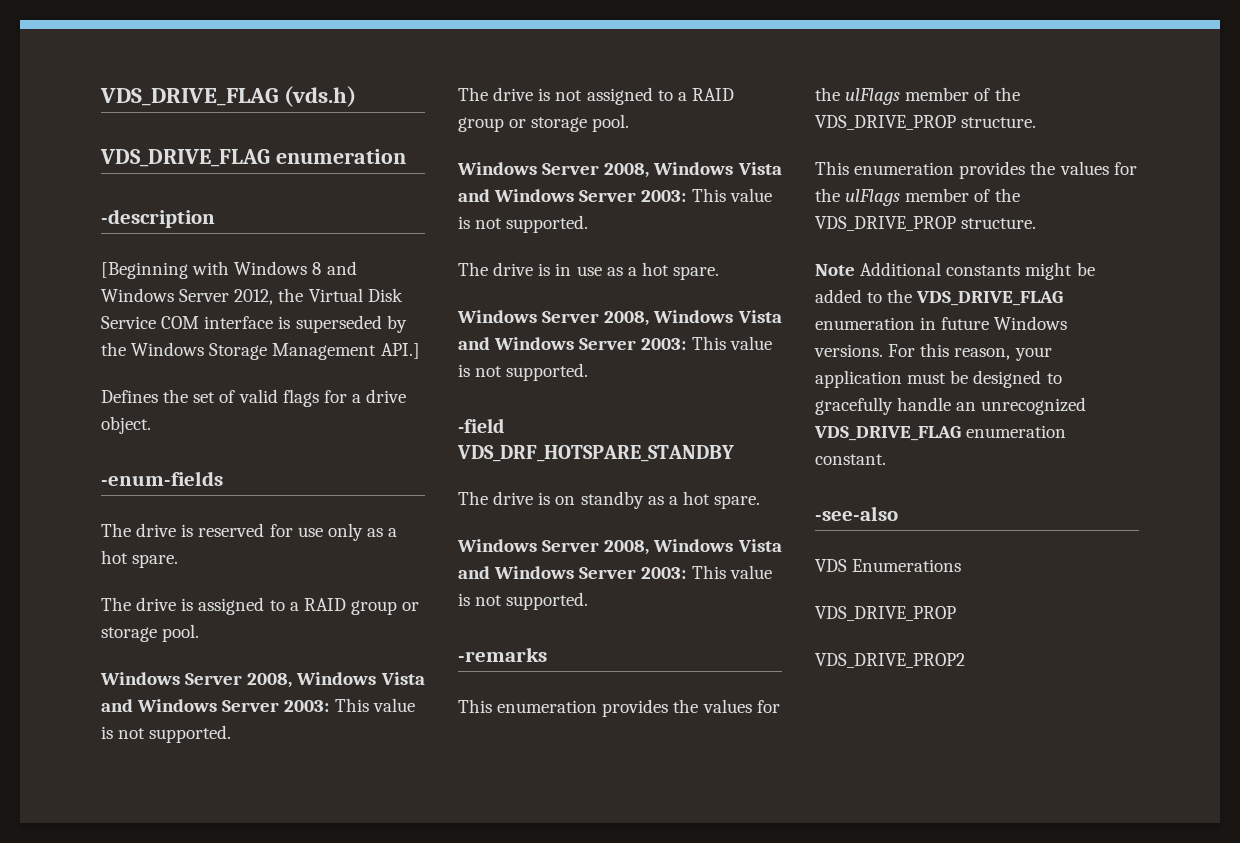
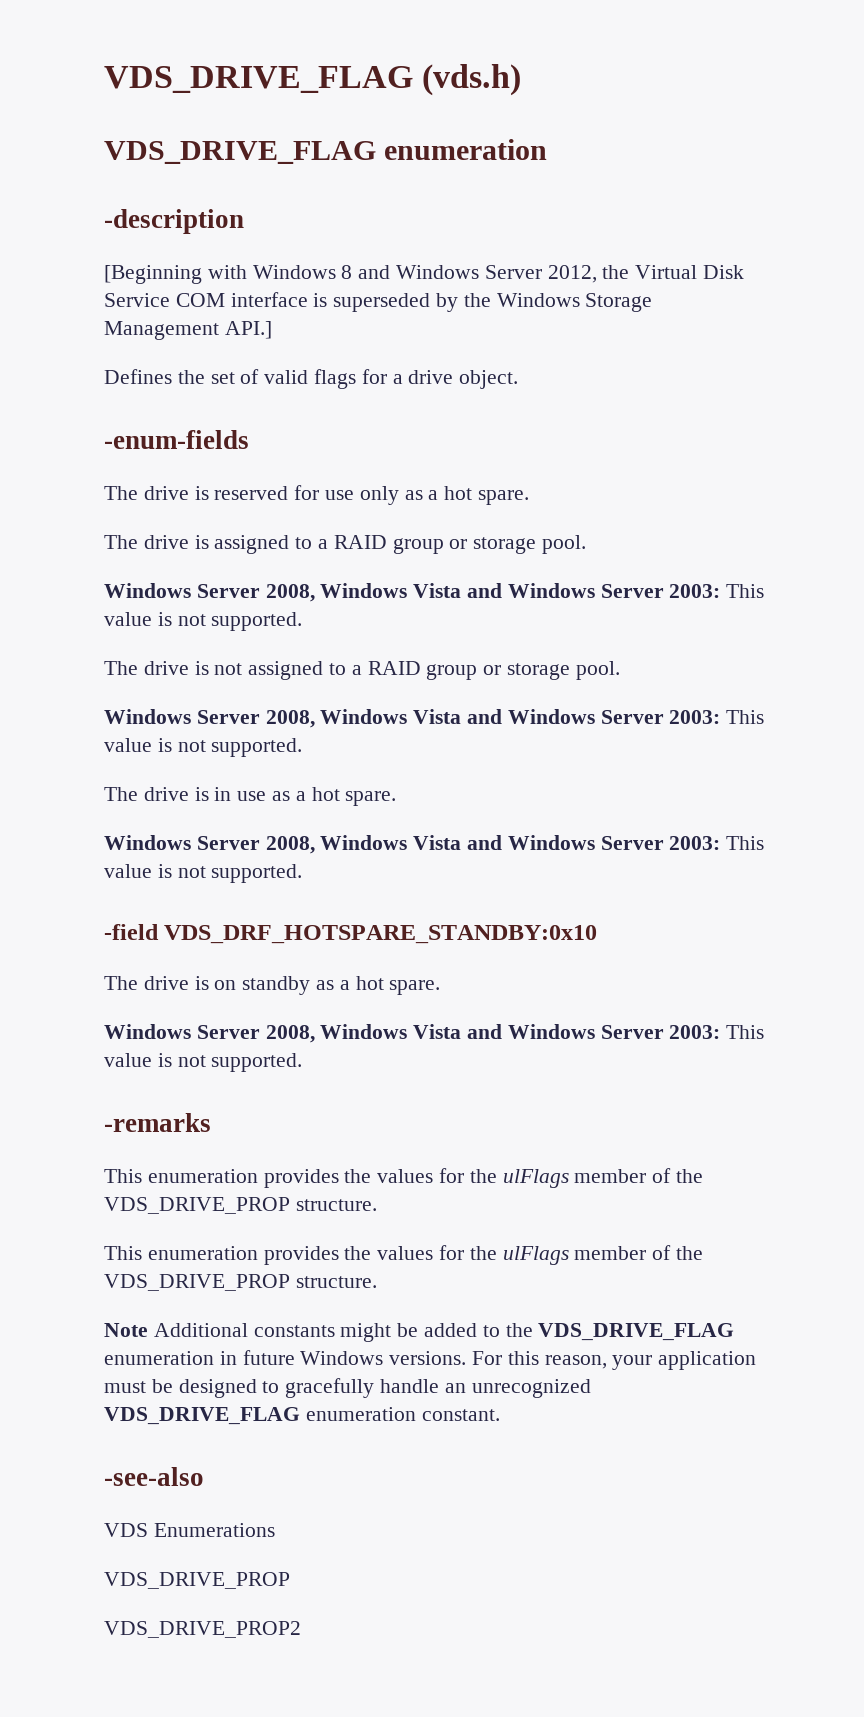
- -field VDS_DRF_HOTSPARE_STANDBY
+ -field VDS_DRF_HOTSPARE_STANDBY:0x10

